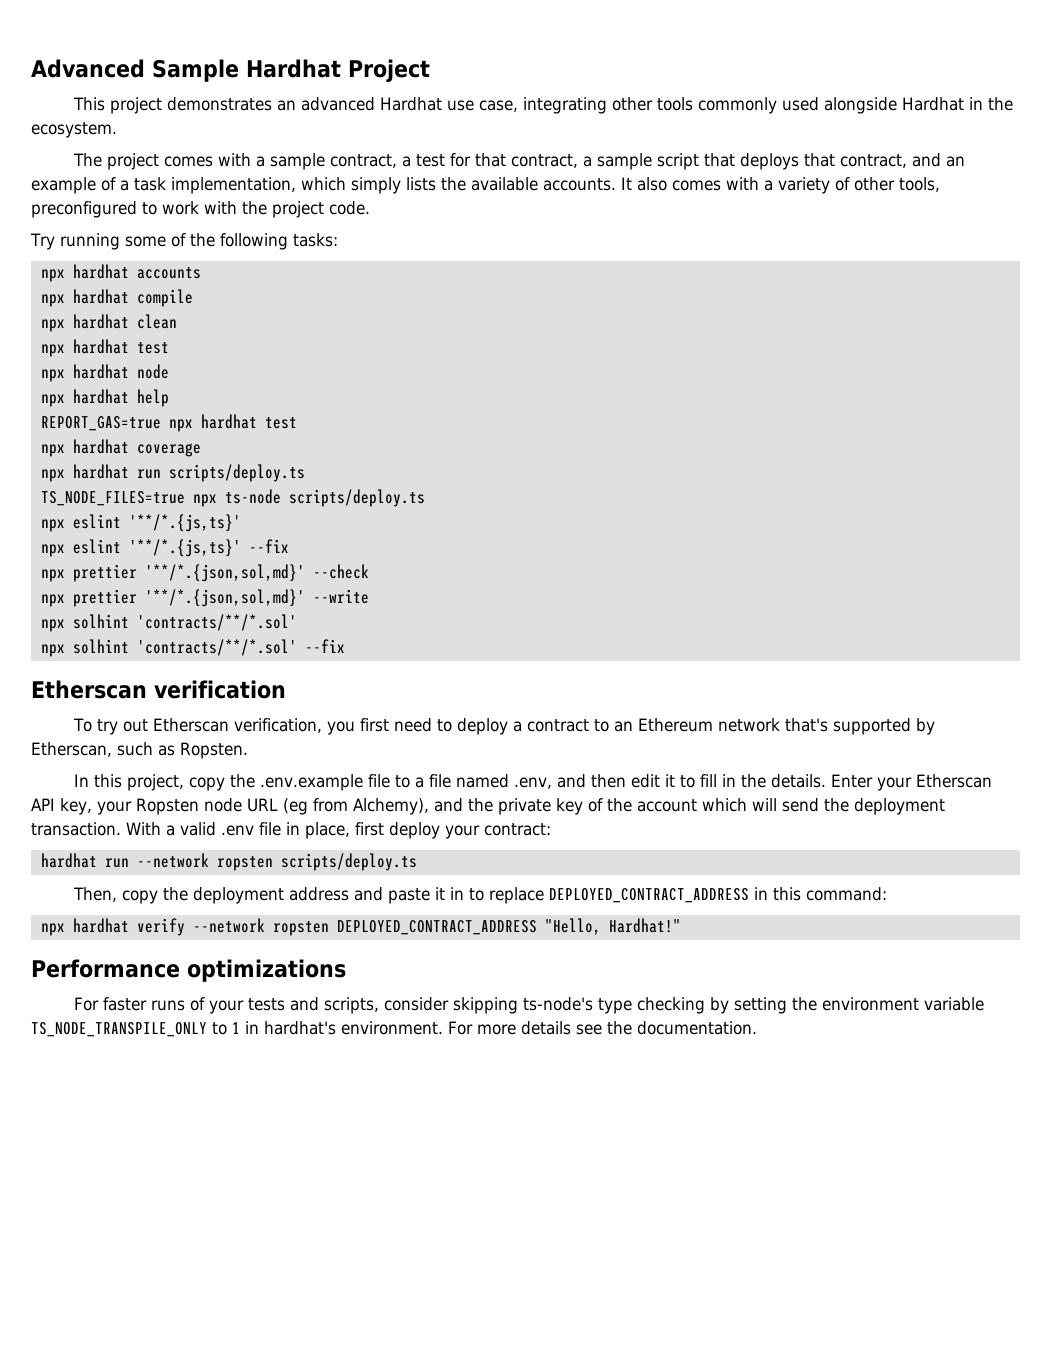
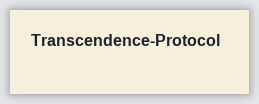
- Advanced Sample Hardhat Project
- This project demonstrates an advanced Hardhat use case, integrating other tools commonly used alongside Hardhat in the ecosystem.
- The project comes with a sample contract, a test for that contract, a sample script that deploys that contract, and an example of a task implementation, which simply lists the available accounts. It also comes with a variety of other tools, preconfigured to work with the project code.
- Try running some of the following tasks:
- npx hardhat accounts
- npx hardhat compile
- npx hardhat clean
- npx hardhat test
- npx hardhat node
- npx hardhat help
- REPORT_GAS=true npx hardhat test
- npx hardhat coverage
- npx hardhat run scripts/deploy.ts
- TS_NODE_FILES=true npx ts-node scripts/deploy.ts
- npx eslint '**/*.{js,ts}'
- npx eslint '**/*.{js,ts}' --fix
- npx prettier '**/*.{json,sol,md}' --check
- npx prettier '**/*.{json,sol,md}' --write
- npx solhint 'contracts/**/*.sol'
- npx solhint 'contracts/**/*.sol' --fix
- Etherscan verification
- To try out Etherscan verification, you first need to deploy a contract to an Ethereum network that's supported by Etherscan, such as Ropsten.
- In this project, copy the .env.example file to a file named .env, and then edit it to fill in the details. Enter your Etherscan API key, your Ropsten node URL (eg from Alchemy), and the private key of the account which will send the deployment transaction. With a valid .env file in place, first deploy your contract:
- hardhat run --network ropsten scripts/deploy.ts
- Then, copy the deployment address and paste it in to replace DEPLOYED_CONTRACT_ADDRESS in this command:
- npx hardhat verify --network ropsten DEPLOYED_CONTRACT_ADDRESS "Hello, Hardhat!"
- Performance optimizations
- For faster runs of your tests and scripts, consider skipping ts-node's type checking by setting the environment variable TS_NODE_TRANSPILE_ONLY to 1 in hardhat's environment. For more details see the documentation.
+ Transcendence-Protocol

